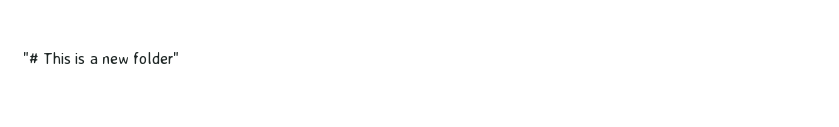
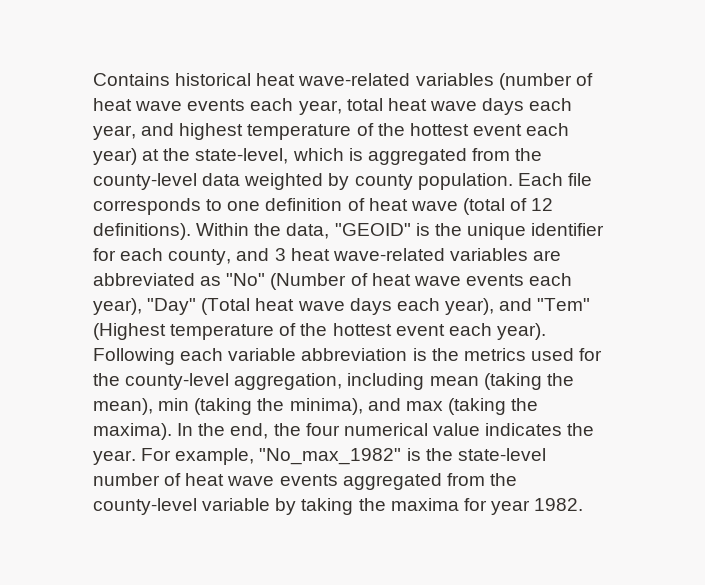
- "# This is a new folder"
+ Contains historical heat wave-related variables (number of heat wave events each year, total heat wave days each year, and highest temperature of the hottest event each year) at the state-level, which is aggregated from the county-level data weighted by county population. Each file corresponds to one definition of heat wave (total of 12 definitions). Within the data, "GEOID" is the unique identifier for each county, and 3 heat wave-related variables are abbreviated as "No" (Number of heat wave events each year), "Day" (Total heat wave days each year), and "Tem" (Highest temperature of the hottest event each year). Following each variable abbreviation is the metrics used for the county-level aggregation, including mean (taking the mean), min (taking the minima), and max (taking the maxima). In the end, the four numerical value indicates the year. For example, "No_max_1982" is the state-level number of heat wave events aggregated from the county-level variable by taking the maxima for year 1982.

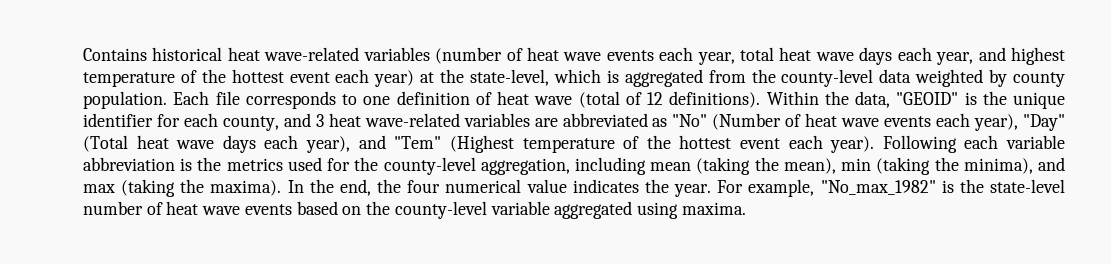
- For example, "No_max_1982" is the state-level number of heat wave events aggregated from the county-level variable by taking the maxima for year 1982.
+ For example, "No_max_1982" is the state-level number of heat wave events based on the county-level variable aggregated using maxima.

